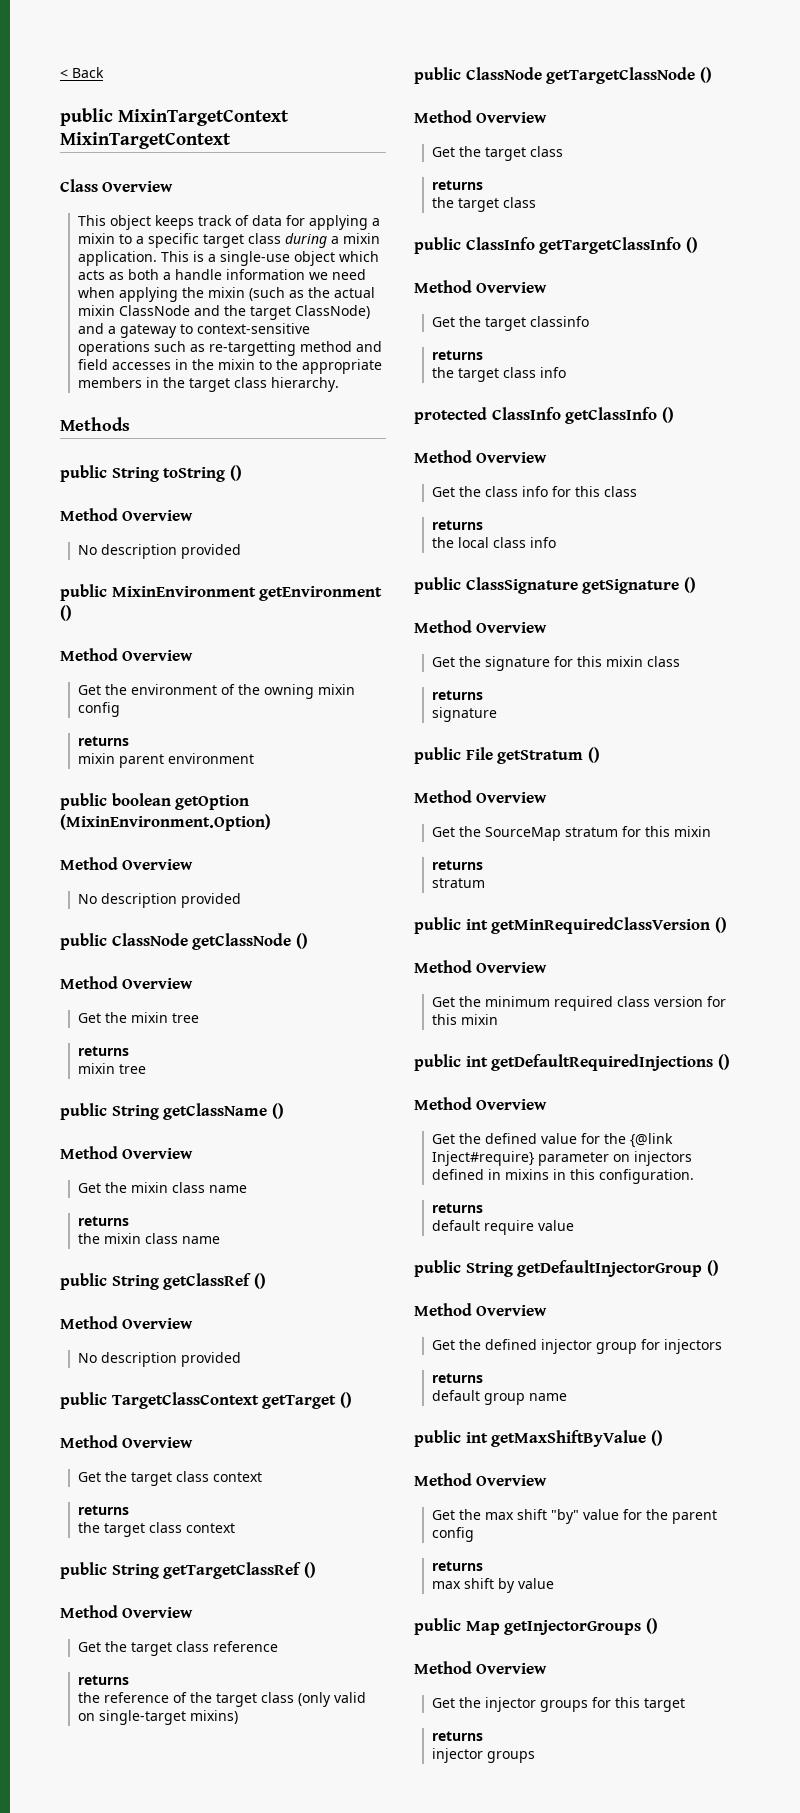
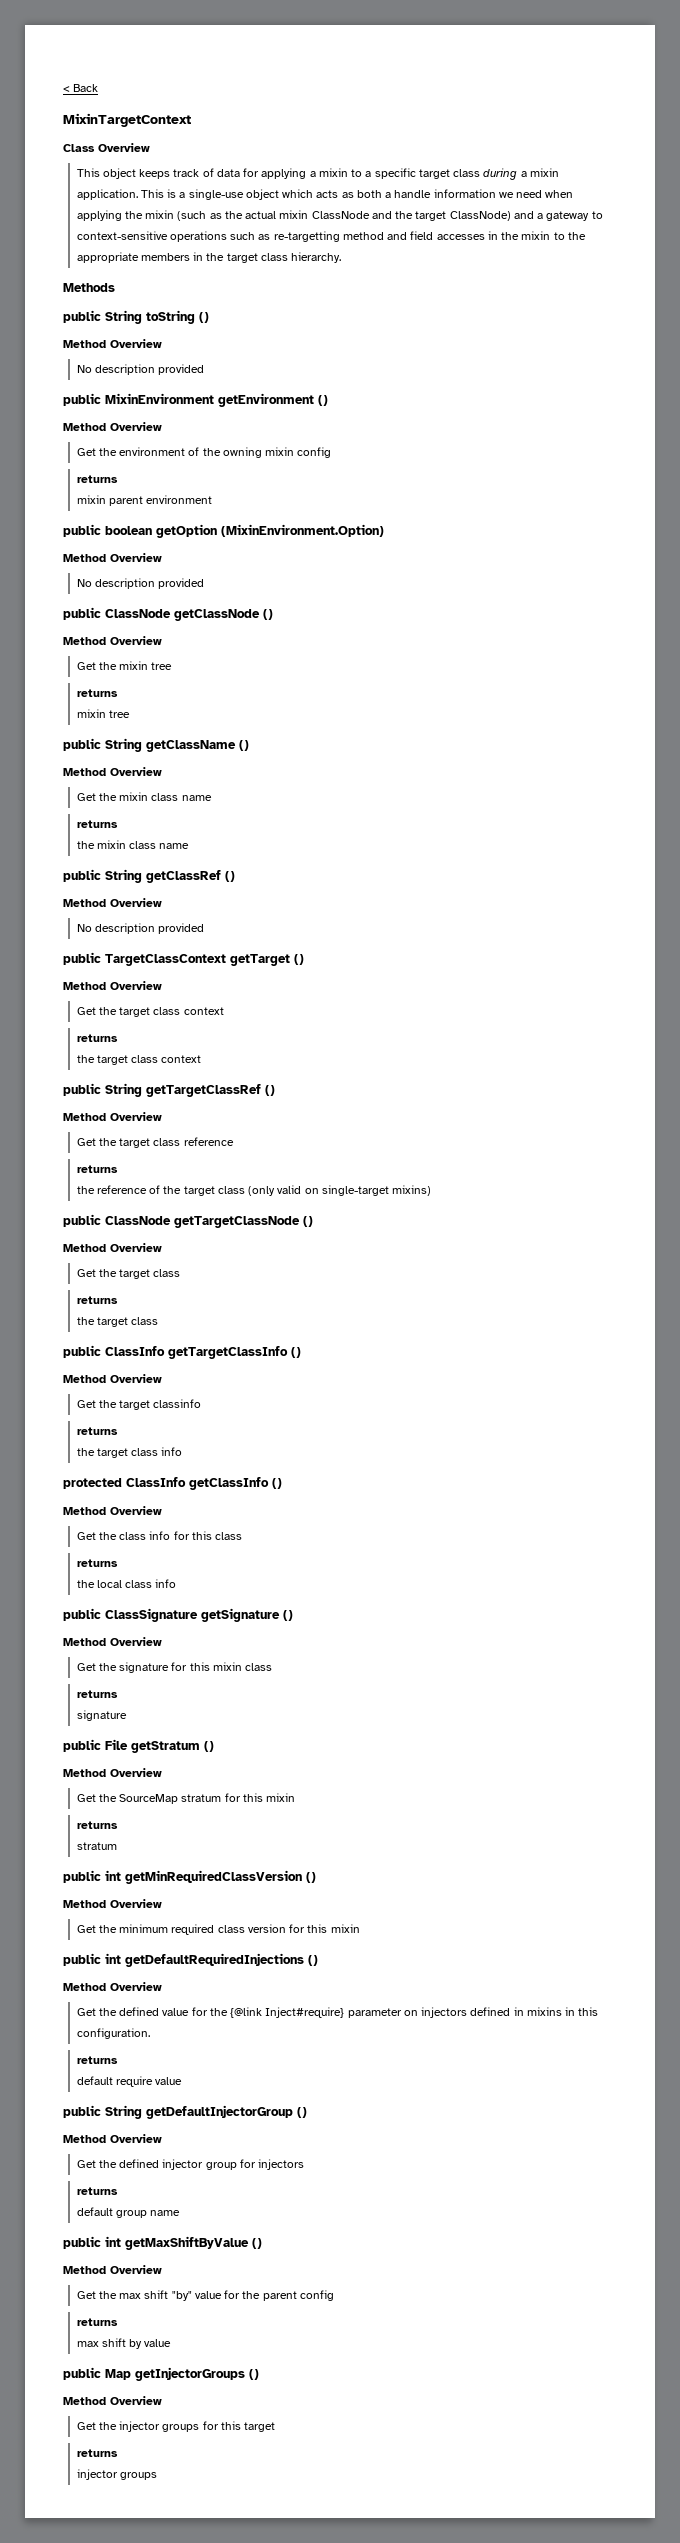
- public MixinTargetContext MixinTargetContext
+ MixinTargetContext

